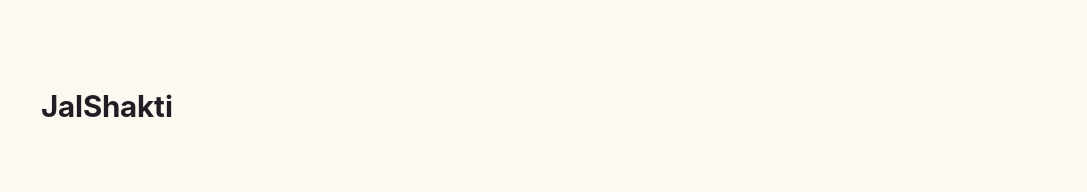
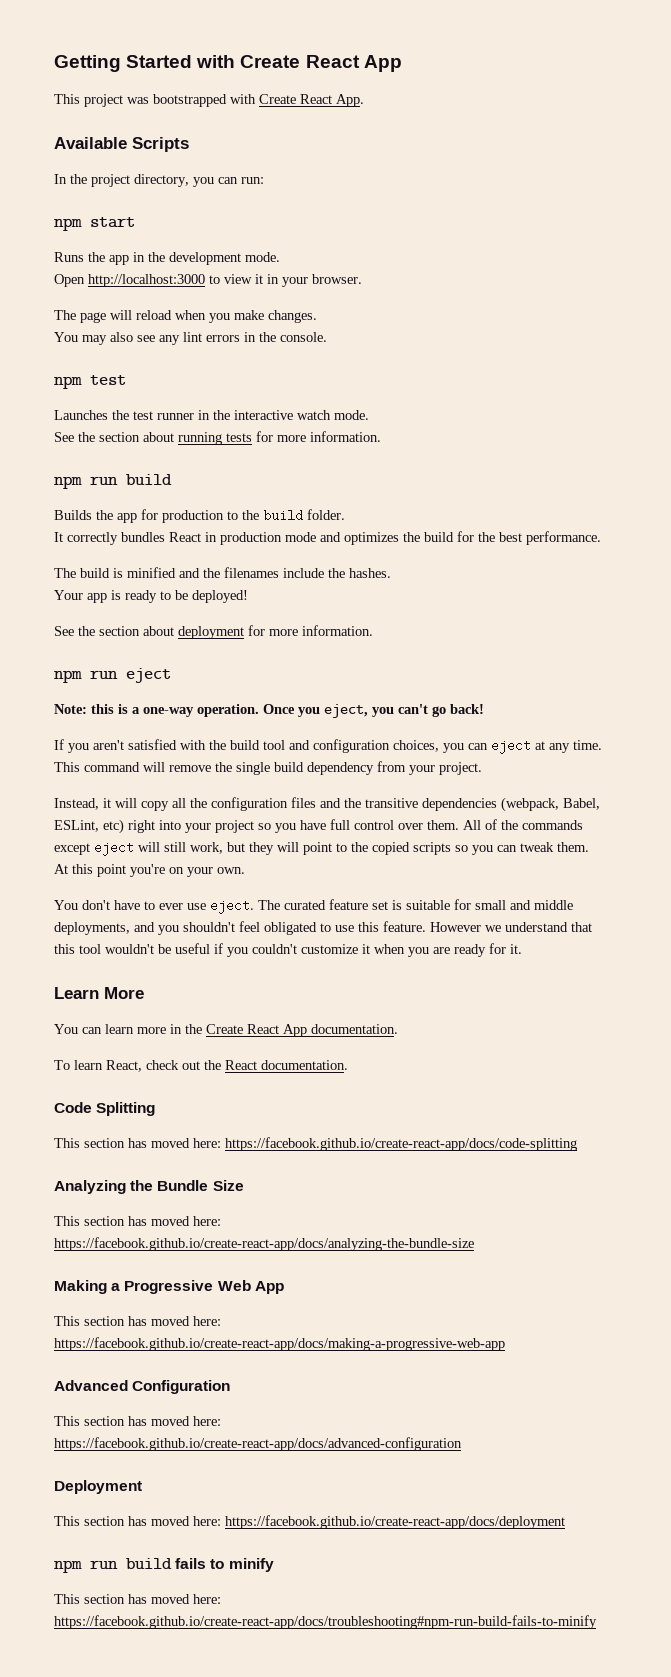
- JalShakti
+ Getting Started with Create React App
+ This project was bootstrapped with Create React App.
+ Available Scripts
+ In the project directory, you can run:
+ npm start
+ Runs the app in the development mode.
+ Open http://localhost:3000 to view it in your browser.
+ The page will reload when you make changes.
+ You may also see any lint errors in the console.
+ npm test
+ Launches the test runner in the interactive watch mode.
+ See the section about running tests for more information.
+ npm run build
+ Builds the app for production to the build folder.
+ It correctly bundles React in production mode and optimizes the build for the best performance.
+ The build is minified and the filenames include the hashes.
+ Your app is ready to be deployed!
+ See the section about deployment for more information.
+ npm run eject
+ Note: this is a one-way operation. Once you eject, you can't go back!
+ If you aren't satisfied with the build tool and configuration choices, you can eject at any time. This command will remove the single build dependency from your project.
+ Instead, it will copy all the configuration files and the transitive dependencies (webpack, Babel, ESLint, etc) right into your project so you have full control over them. All of the commands except eject will still work, but they will point to the copied scripts so you can tweak them. At this point you're on your own.
+ You don't have to ever use eject. The curated feature set is suitable for small and middle deployments, and you shouldn't feel obligated to use this feature. However we understand that this tool wouldn't be useful if you couldn't customize it when you are ready for it.
+ Learn More
+ You can learn more in the Create React App documentation.
+ To learn React, check out the React documentation.
+ Code Splitting
+ This section has moved here: https://facebook.github.io/create-react-app/docs/code-splitting
+ Analyzing the Bundle Size
+ This section has moved here: https://facebook.github.io/create-react-app/docs/analyzing-the-bundle-size
+ Making a Progressive Web App
+ This section has moved here: https://facebook.github.io/create-react-app/docs/making-a-progressive-web-app
+ Advanced Configuration
+ This section has moved here: https://facebook.github.io/create-react-app/docs/advanced-configuration
+ Deployment
+ This section has moved here: https://facebook.github.io/create-react-app/docs/deployment
+ npm run build fails to minify
+ This section has moved here: https://facebook.github.io/create-react-app/docs/troubleshooting#npm-run-build-fails-to-minify

